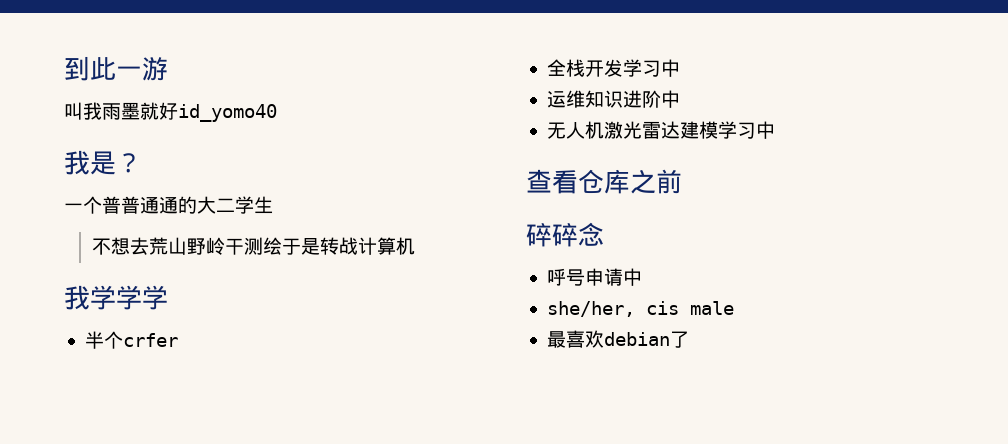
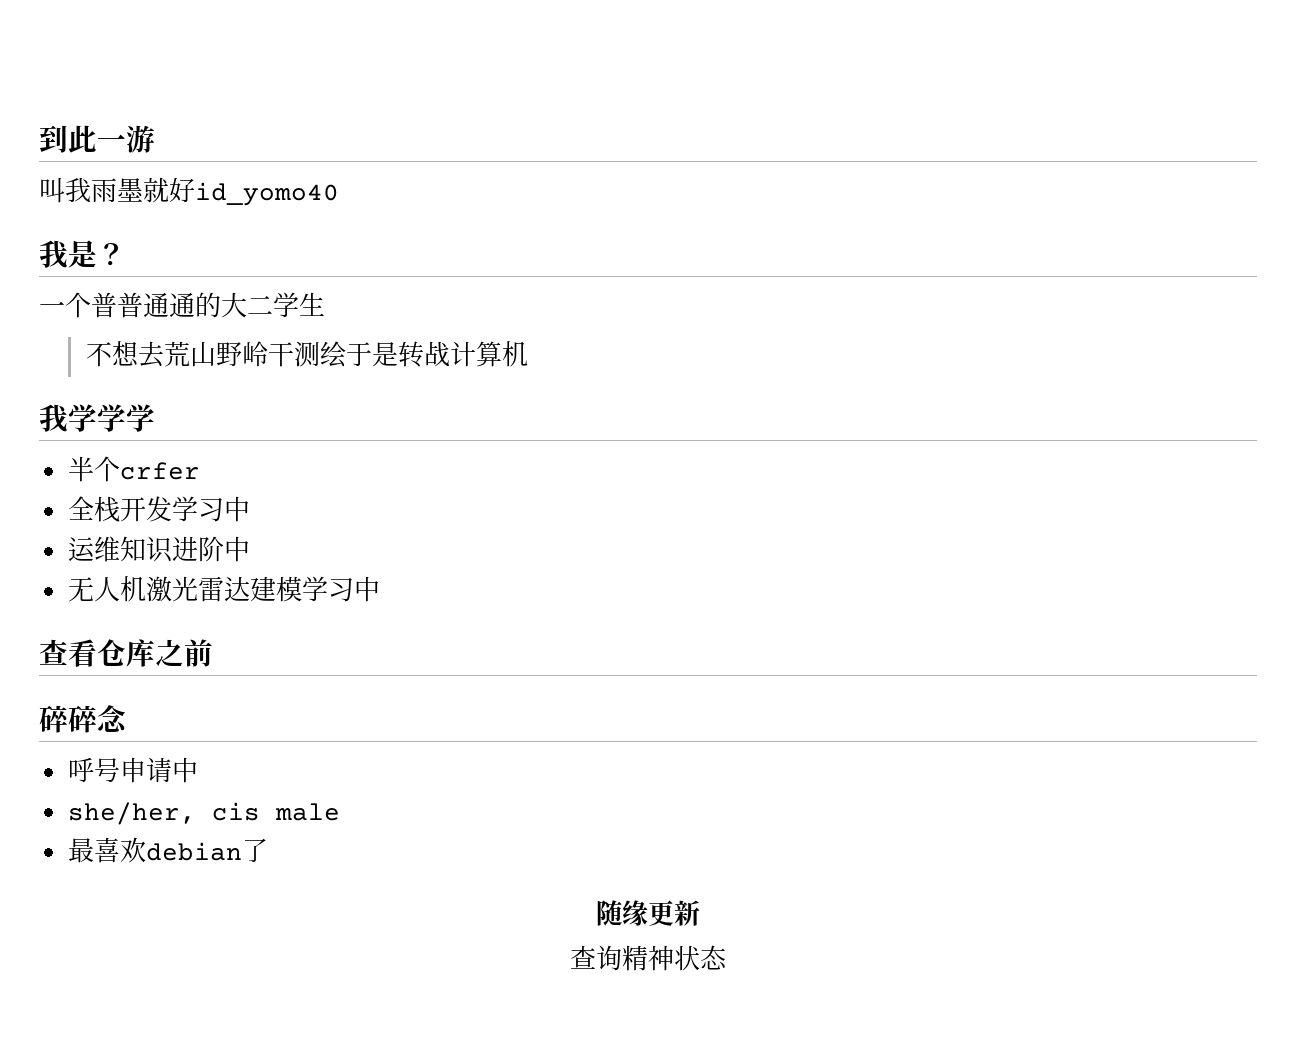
+ 随缘更新
+ 查询精神状态

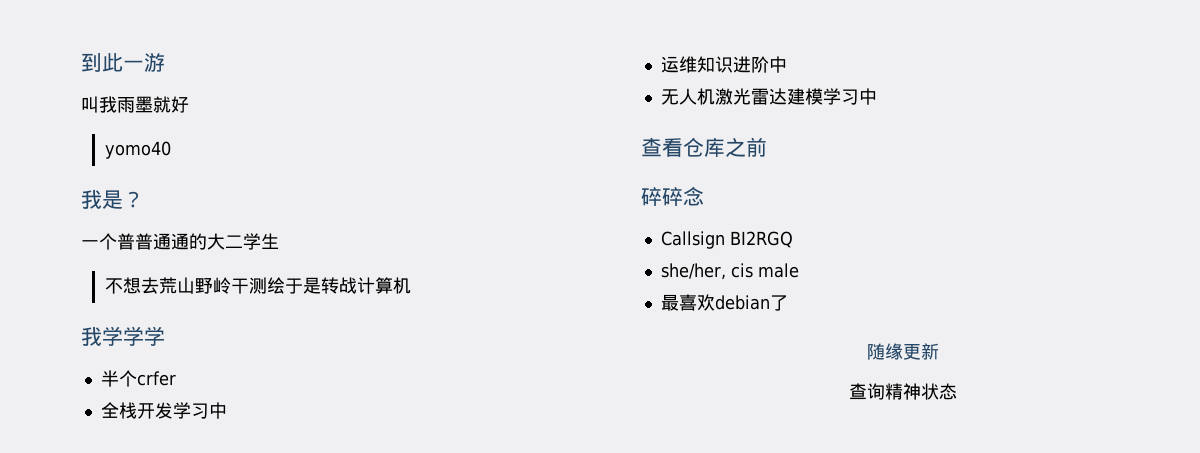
- 叫我雨墨就好id_yomo40
+ 叫我雨墨就好
+ yomo40
- 呼号申请中
+ Callsign BI2RGQ

